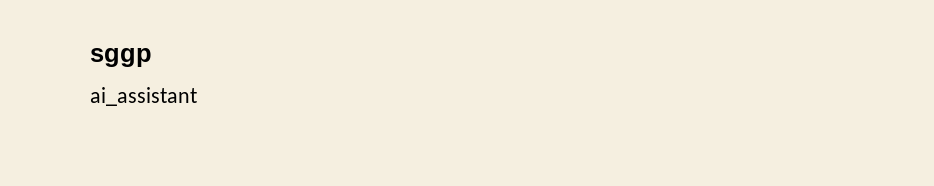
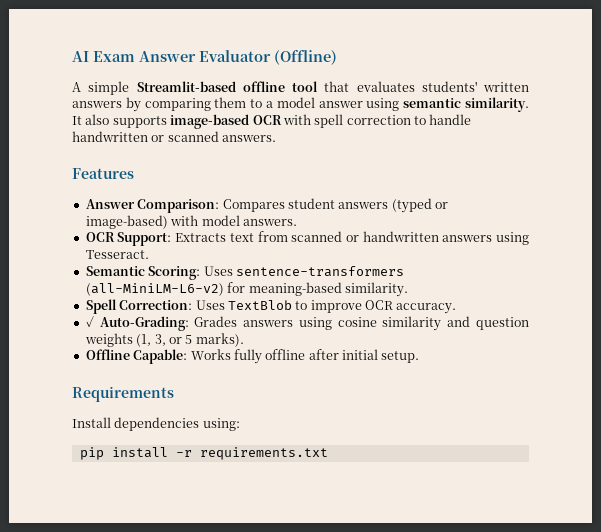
- sggp
- ai_assistant
+ AI Exam Answer Evaluator (Offline)
+ A simple Streamlit-based offline tool that evaluates students' written answers by comparing them to a model answer using semantic similarity. It also supports image-based OCR with spell correction to handle handwritten or scanned answers.
+ Features
+ Answer Comparison: Compares student answers (typed or image-based) with model answers.
+ OCR Support: Extracts text from scanned or handwritten answers using Tesseract.
+ Semantic Scoring: Uses sentence-transformers (all-MiniLM-L6-v2) for meaning-based similarity.
+ Spell Correction: Uses TextBlob to improve OCR accuracy.
+ ✓ Auto-Grading: Grades answers using cosine similarity and question weights (1, 3, or 5 marks).
+ Offline Capable: Works fully offline after initial setup.
+ Requirements
+ Install dependencies using:
+ pip install -r requirements.txt

